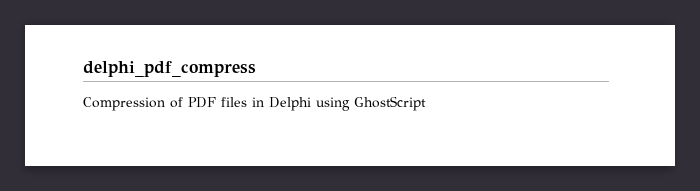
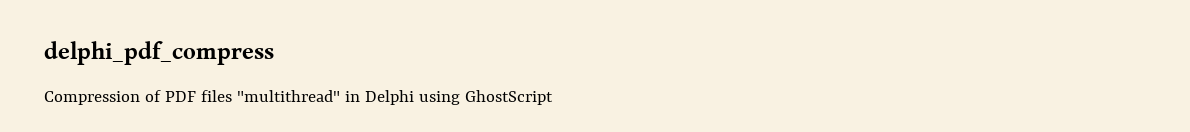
- Compression of PDF files in Delphi using GhostScript
+ Compression of PDF files "multithread" in Delphi using GhostScript

